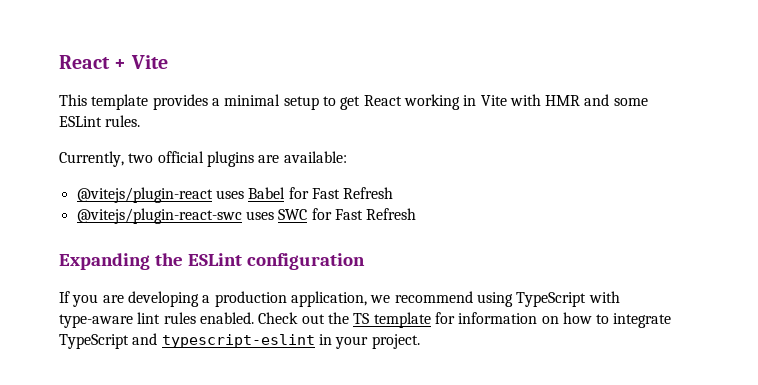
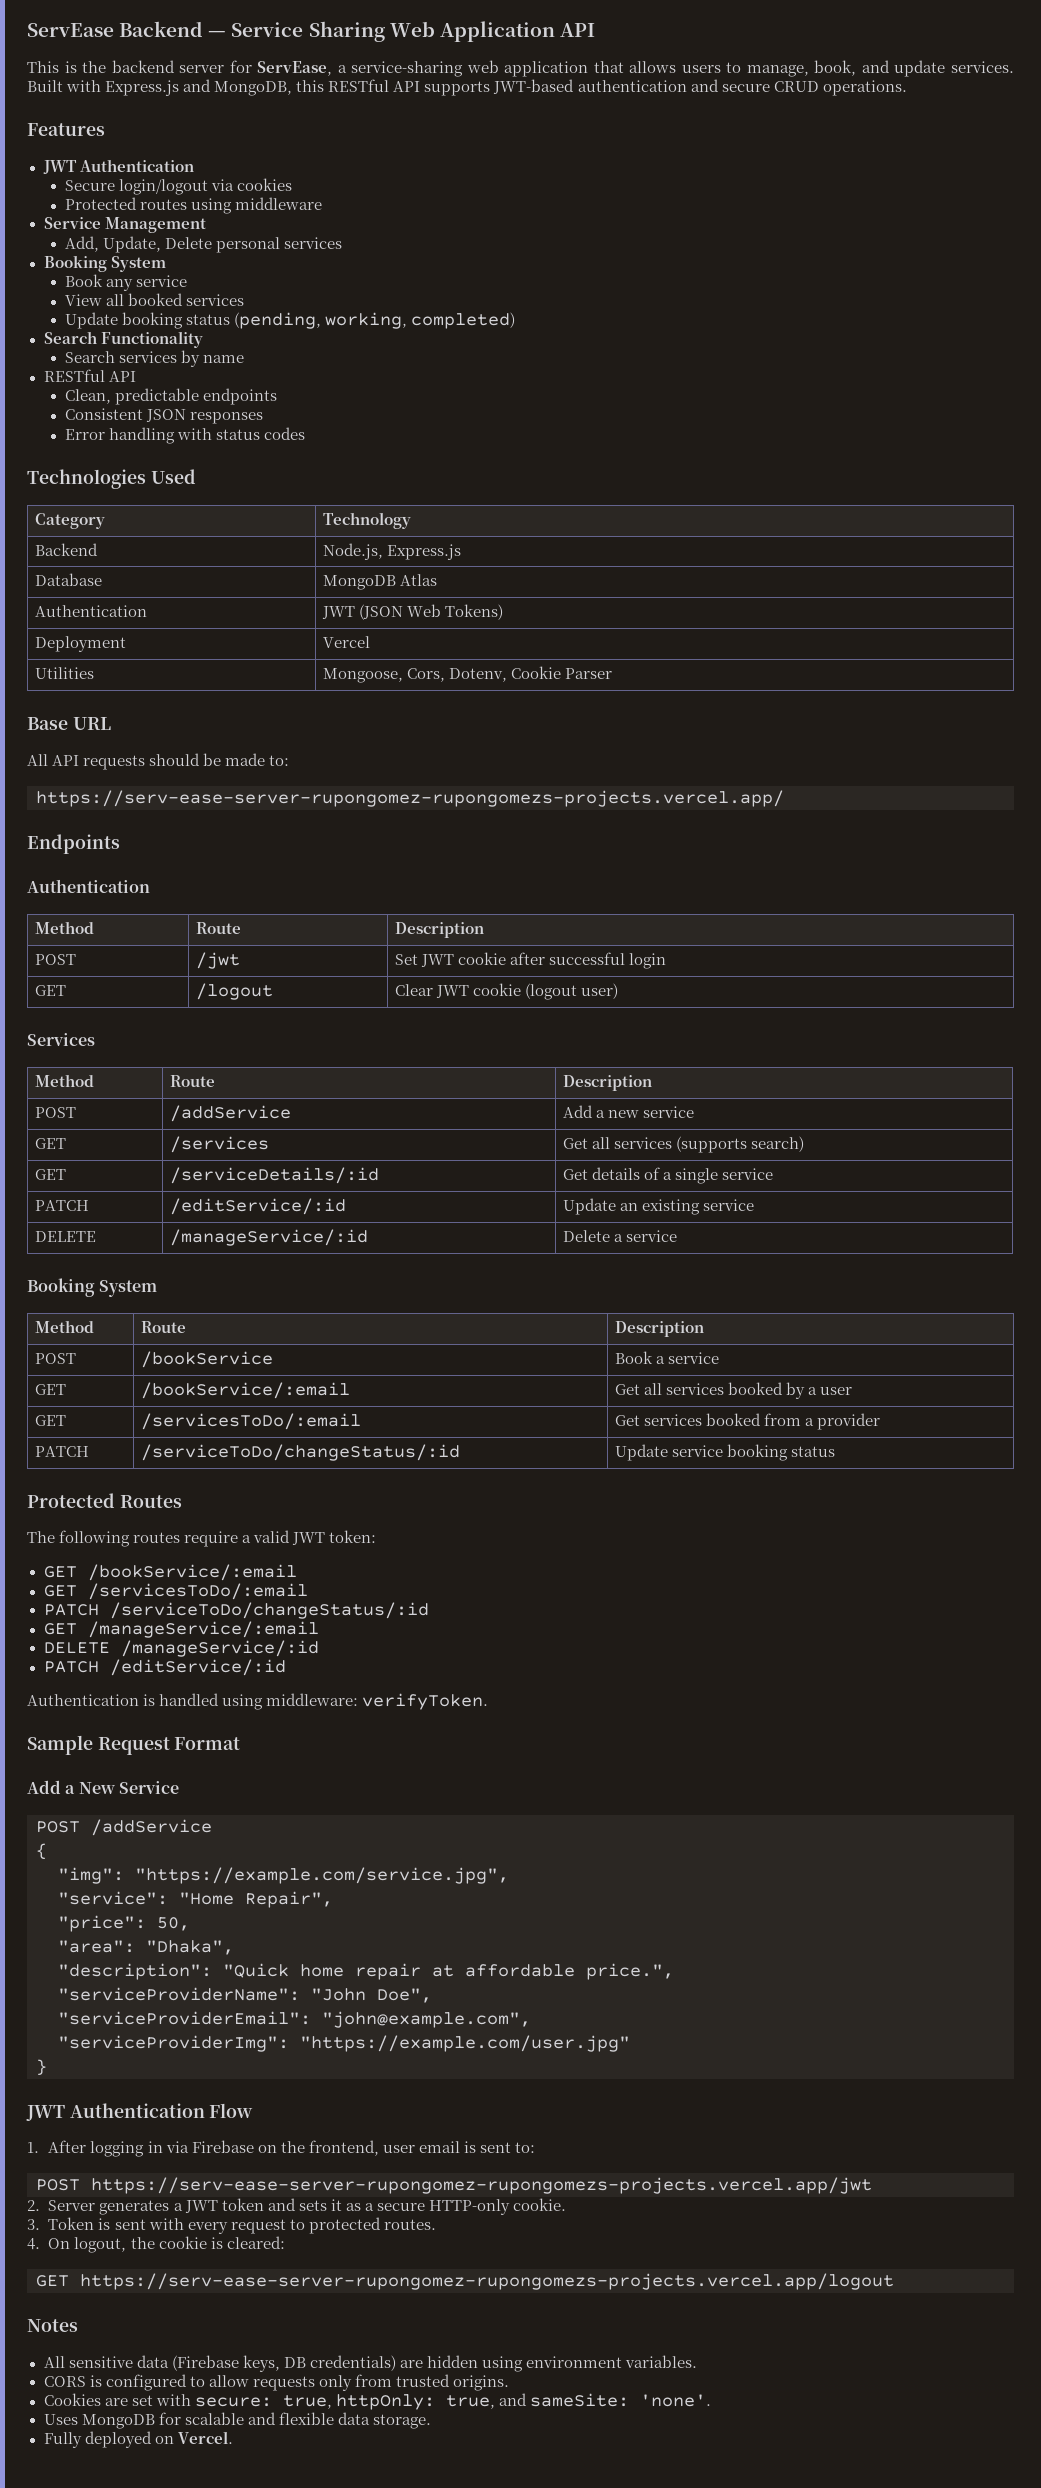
- React + Vite
- This template provides a minimal setup to get React working in Vite with HMR and some ESLint rules.
- Currently, two official plugins are available:
- @vitejs/plugin-react uses Babel for Fast Refresh
- @vitejs/plugin-react-swc uses SWC for Fast Refresh
- Expanding the ESLint configuration
- If you are developing a production application, we recommend using TypeScript with type-aware lint rules enabled. Check out the TS template for information on how to integrate TypeScript and typescript-eslint in your project.
+ ServEase Backend — Service Sharing Web Application API
+ This is the backend server for ServEase, a service-sharing web application that allows users to manage, book, and update services. Built with Express.js and MongoDB, this RESTful API supports JWT-based authentication and secure CRUD operations.
+ Features
+ JWT Authentication
+ Secure login/logout via cookies
+ Protected routes using middleware
+ Service Management
+ Add, Update, Delete personal services
+ Booking System
+ Book any service
+ View all booked services
+ Update booking status (pending, working, completed)
+ Search Functionality
+ Search services by name
+ RESTful API
+ Clean, predictable endpoints
+ Consistent JSON responses
+ Error handling with status codes
+ Technologies Used
+ Category | Technology
+ Backend | Node.js, Express.js
+ Database | MongoDB Atlas
+ Authentication | JWT (JSON Web Tokens)
+ Deployment | Vercel
+ Utilities | Mongoose, Cors, Dotenv, Cookie Parser
+ Base URL
+ All API requests should be made to:
+ https://serv-ease-server-rupongomez-rupongomezs-projects.vercel.app/
+ Endpoints
+ Authentication
+ Method | Route | Description
+ POST | /jwt | Set JWT cookie after successful login
+ GET | /logout | Clear JWT cookie (logout user)
+ Services
+ Method | Route | Description
+ POST | /addService | Add a new service
+ GET | /services | Get all services (supports search)
+ GET | /serviceDetails/:id | Get details of a single service
+ PATCH | /editService/:id | Update an existing service
+ DELETE | /manageService/:id | Delete a service
+ Booking System
+ Method | Route | Description
+ POST | /bookService | Book a service
+ GET | /bookService/:email | Get all services booked by a user
+ GET | /servicesToDo/:email | Get services booked from a provider
+ PATCH | /serviceToDo/changeStatus/:id | Update service booking status
+ Protected Routes
+ The following routes require a valid JWT token:
+ GET /bookService/:email
+ GET /servicesToDo/:email
+ PATCH /serviceToDo/changeStatus/:id
+ GET /manageService/:email
+ DELETE /manageService/:id
+ PATCH /editService/:id
+ Authentication is handled using middleware: verifyToken.
+ Sample Request Format
+ Add a New Service
+ POST /addService
+ {
+ "img": "https://example.com/service.jpg",
+ "service": "Home Repair",
+ "price": 50,
+ "area": "Dhaka",
+ "description": "Quick home repair at affordable price.",
+ "serviceProviderName": "John Doe",
+ "serviceProviderEmail": "john@example.com",
+ "serviceProviderImg": "https://example.com/user.jpg"
+ }
+ JWT Authentication Flow
+ 1. After logging in via Firebase on the frontend, user email is sent to:
+ POST https://serv-ease-server-rupongomez-rupongomezs-projects.vercel.app/jwt
+ 2. Server generates a JWT token and sets it as a secure HTTP-only cookie.
+ 3. Token is sent with every request to protected routes.
+ 4. On logout, the cookie is cleared:
+ GET https://serv-ease-server-rupongomez-rupongomezs-projects.vercel.app/logout
+ Notes
+ All sensitive data (Firebase keys, DB credentials) are hidden using environment variables.
+ CORS is configured to allow requests only from trusted origins.
+ Cookies are set with secure: true, httpOnly: true, and sameSite: 'none'.
+ Uses MongoDB for scalable and flexible data storage.
+ Fully deployed on Vercel.

